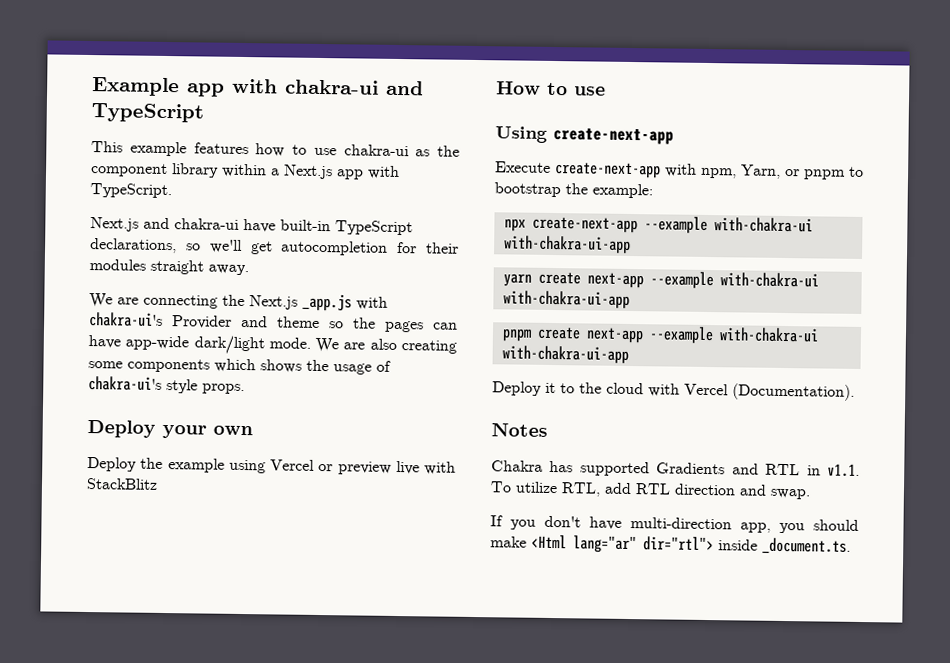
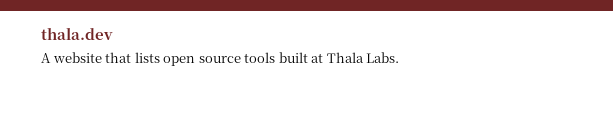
- Example app with chakra-ui and TypeScript
- This example features how to use chakra-ui as the component library within a Next.js app with TypeScript.
- Next.js and chakra-ui have built-in TypeScript declarations, so we'll get autocompletion for their modules straight away.
- We are connecting the Next.js _app.js with chakra-ui's Provider and theme so the pages can have app-wide dark/light mode. We are also creating some components which shows the usage of chakra-ui's style props.
- Deploy your own
- Deploy the example using Vercel or preview live with StackBlitz
- How to use
- Using create-next-app
- Execute create-next-app with npm, Yarn, or pnpm to bootstrap the example:
- npx create-next-app --example with-chakra-ui with-chakra-ui-app
- yarn create next-app --example with-chakra-ui with-chakra-ui-app
- pnpm create next-app --example with-chakra-ui with-chakra-ui-app
- Deploy it to the cloud with Vercel (Documentation).
- Notes
- Chakra has supported Gradients and RTL in v1.1. To utilize RTL, add RTL direction and swap.
- If you don't have multi-direction app, you should make <Html lang="ar" dir="rtl"> inside _document.ts.
+ thala.dev
+ A website that lists open source tools built at Thala Labs.

